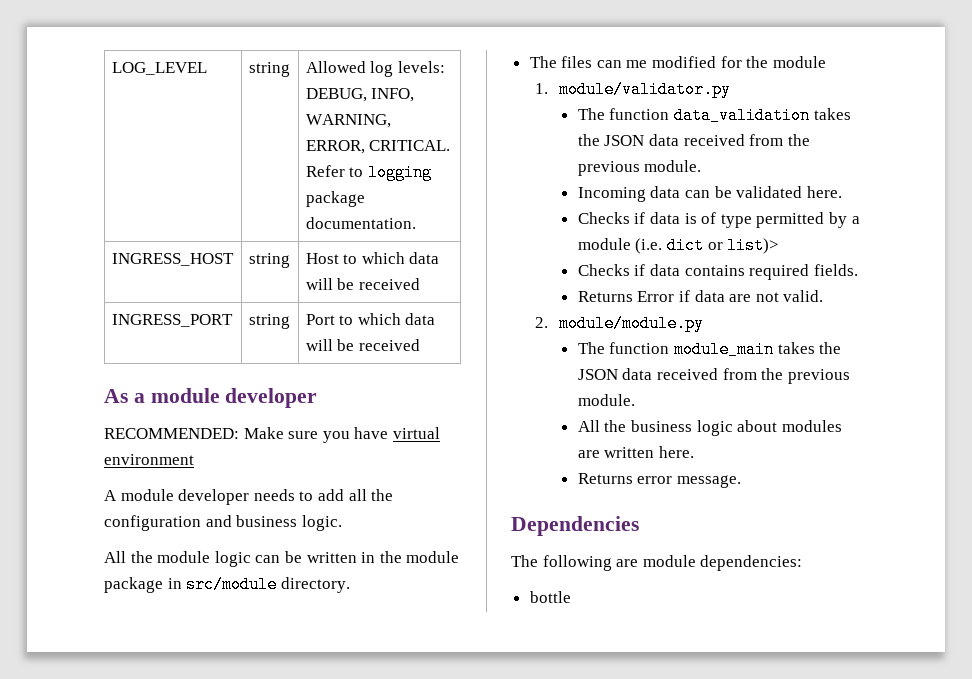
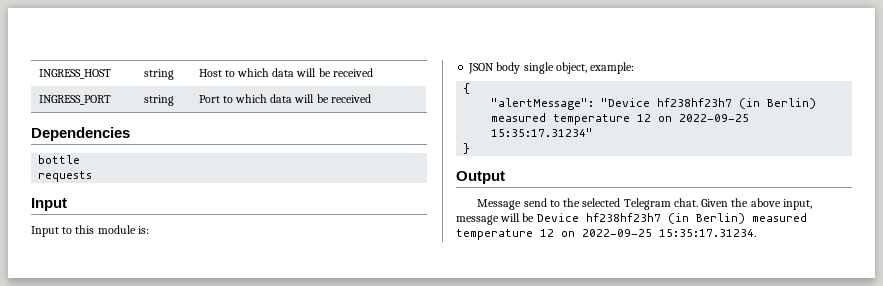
- LOG_LEVEL | string | Allowed log levels: DEBUG, INFO, WARNING, ERROR, CRITICAL. Refer to logging package documentation.
- As a module developer
- RECOMMENDED: Make sure you have virtual environment
- A module developer needs to add all the configuration and business logic.
- All the module logic can be written in the module package in src/module directory.
- The files can me modified for the module
- 1. module/validator.py
- The function data_validation takes the JSON data received from the previous module.
- Incoming data can be validated here.
- Checks if data is of type permitted by a module (i.e. dict or list)>
- Checks if data contains required fields.
- Returns Error if data are not valid.
- 2. module/module.py
- The function module_main takes the JSON data received from the previous module.
- All the business logic about modules are written here.
- Returns error message.
  Dependencies
- The following are module dependencies:
  bottle
+ requests
+ Input
+ Input to this module is:
+ JSON body single object, example:
+ {
+ "alertMessage": "Device hf238hf23h7 (in Berlin) measured temperature 12 on 2022-09-25 15:35:17.31234"
+ }
+ Output
+ Message send to the selected Telegram chat. Given the above input, message will be Device hf238hf23h7 (in Berlin) measured temperature 12 on 2022-09-25 15:35:17.31234.

